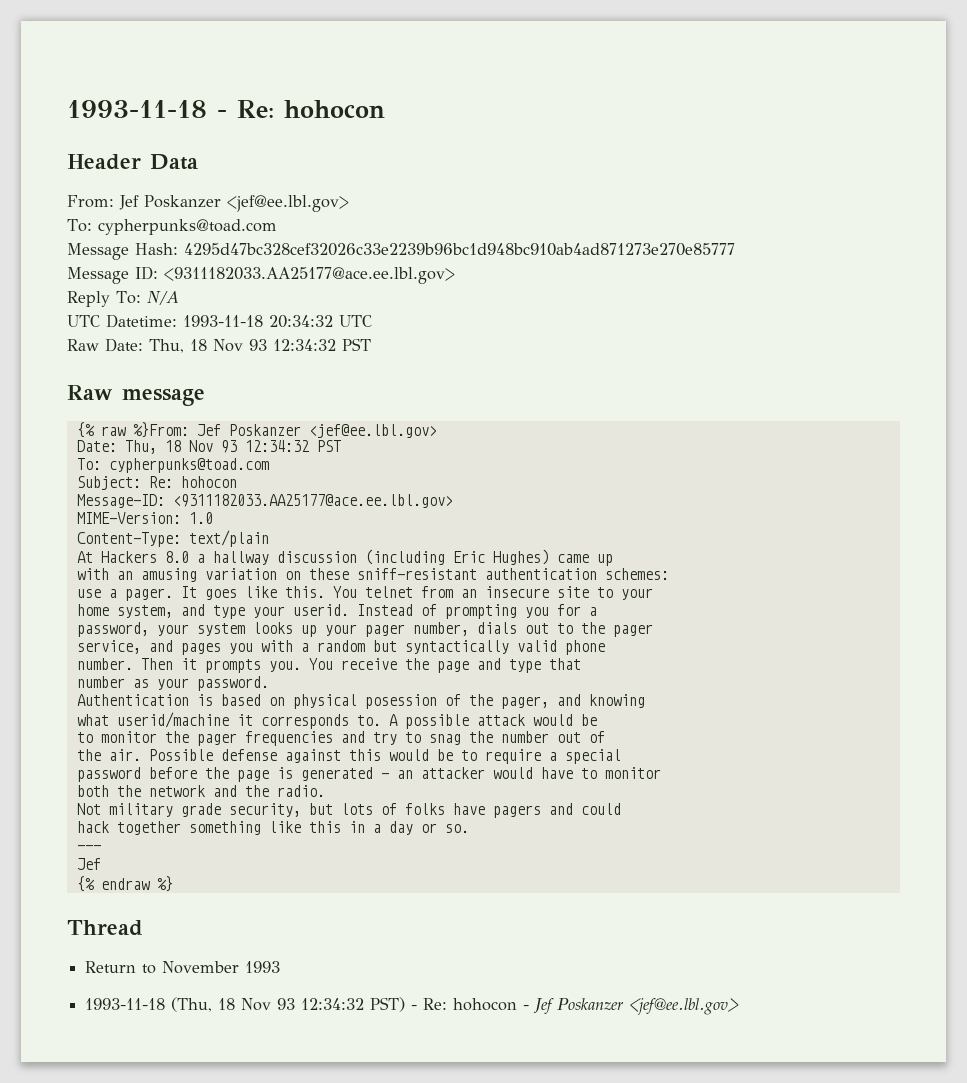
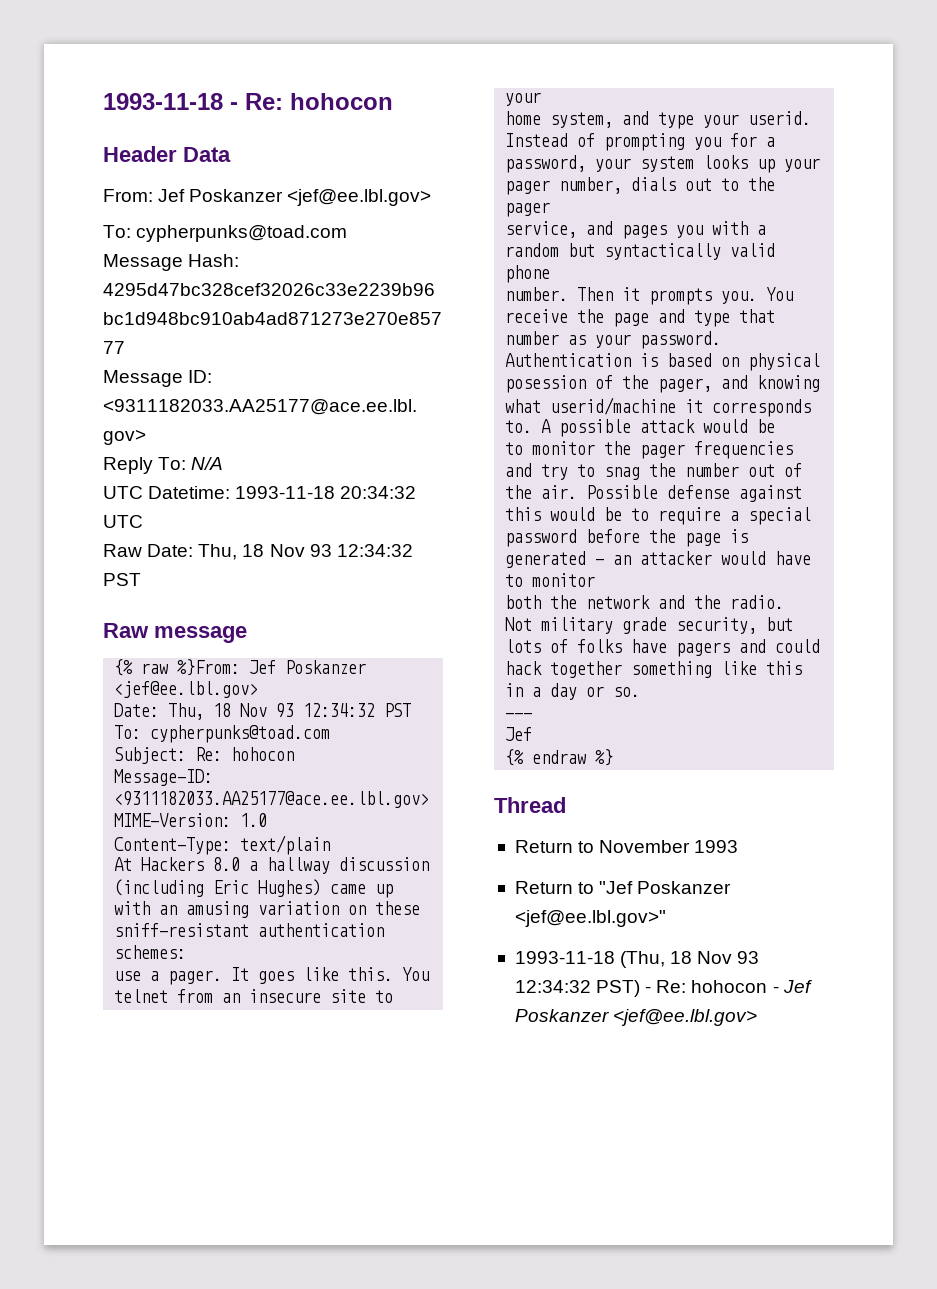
+ Return to "Jef Poskanzer <jef@ee.lbl.gov>"

